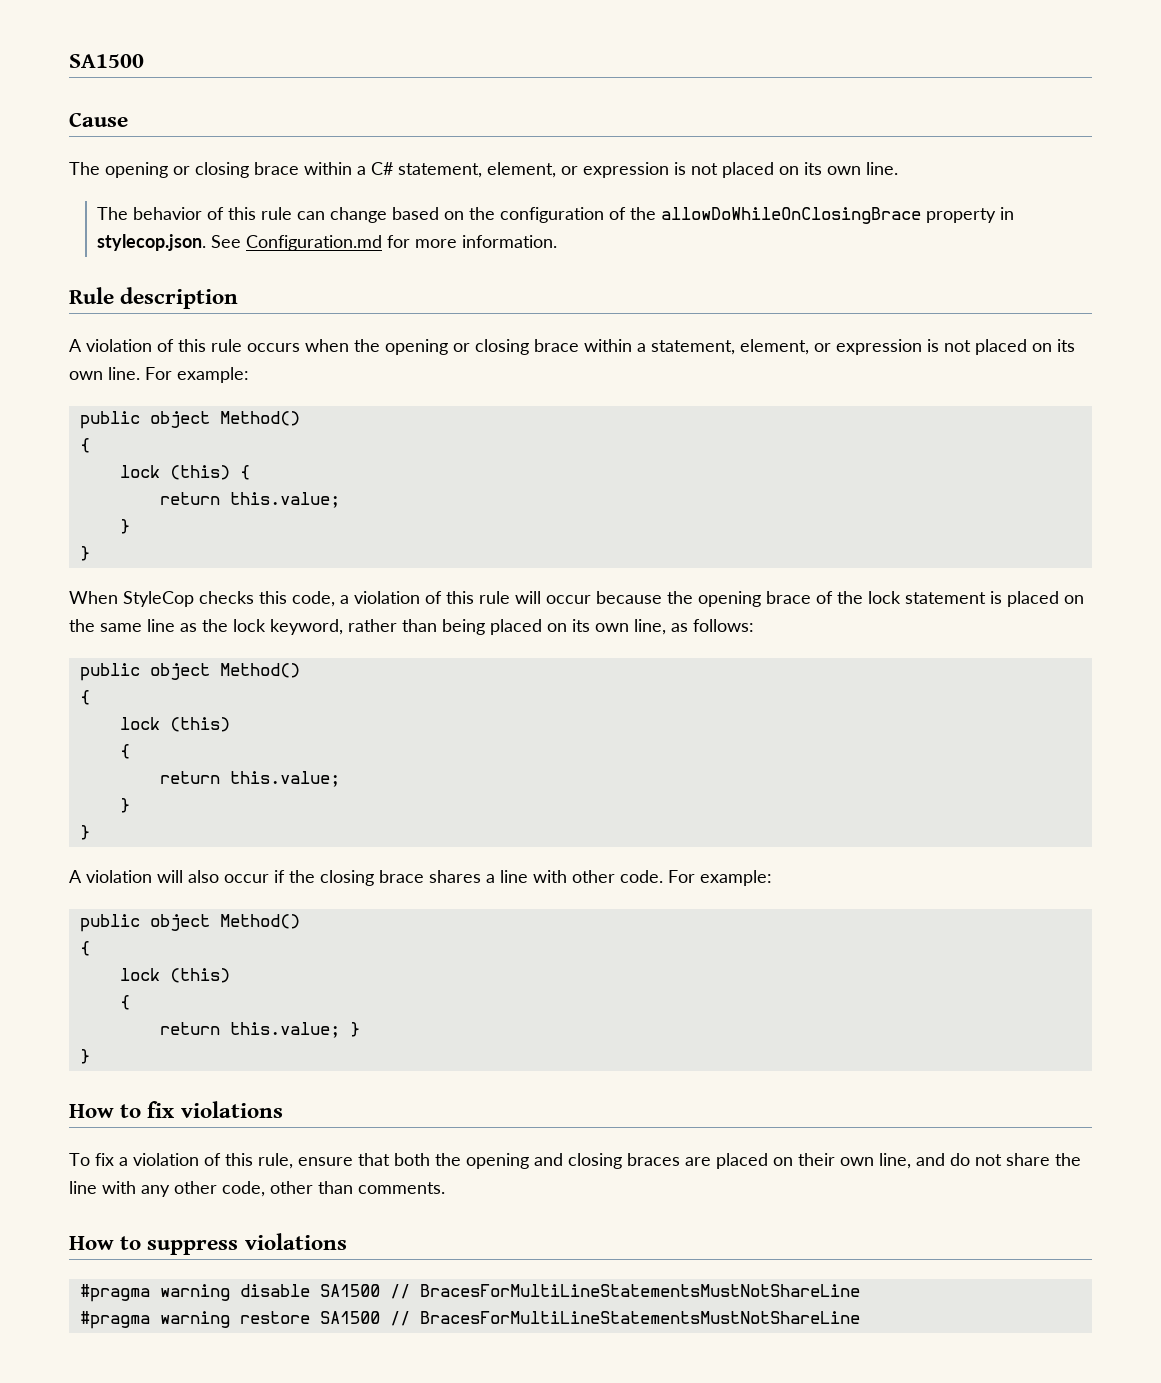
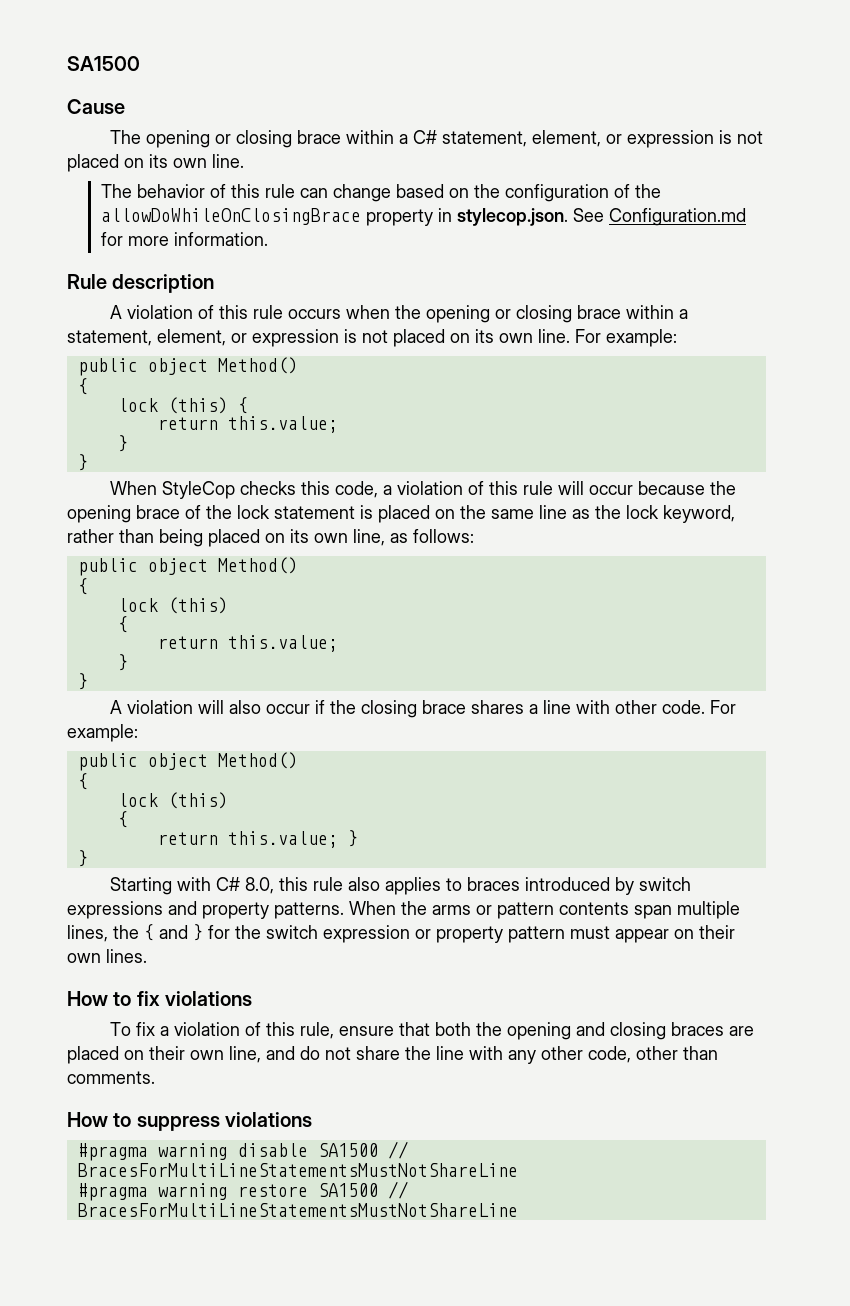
+ Starting with C# 8.0, this rule also applies to braces introduced by switch expressions and property patterns. When the arms or pattern contents span multiple lines, the { and } for the switch expression or property pattern must appear on their own lines.

